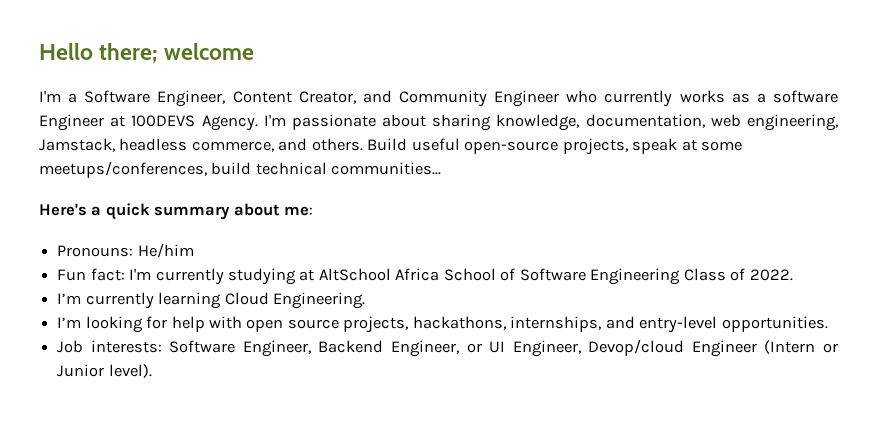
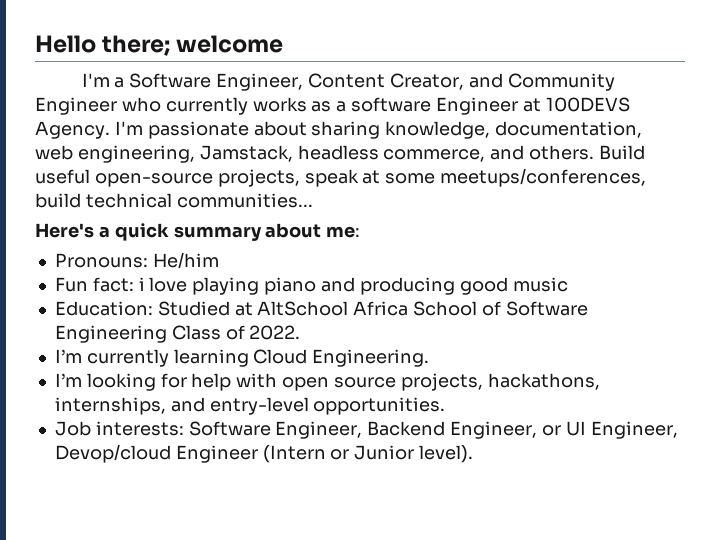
- Fun fact: I'm currently studying at AltSchool Africa School of Software Engineering Class of 2022.
+ Fun fact: i love playing piano and producing good music
+ Education: Studied at AltSchool Africa School of Software Engineering Class of 2022.

